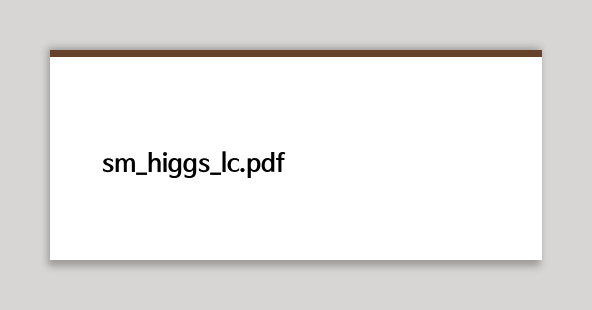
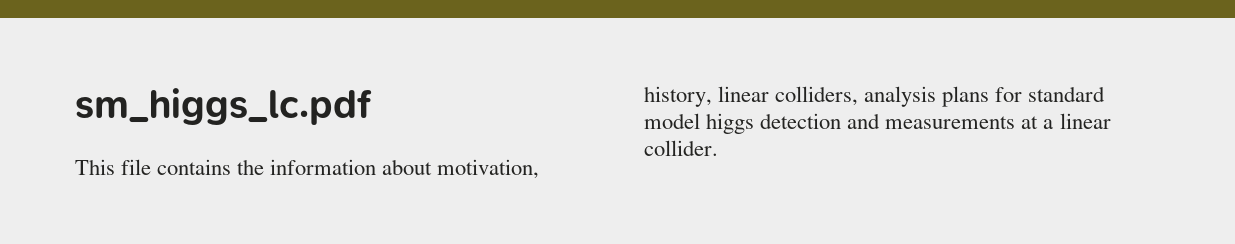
+ This file contains the information about motivation, history, linear colliders, analysis plans for standard model higgs detection and measurements at a linear collider.

